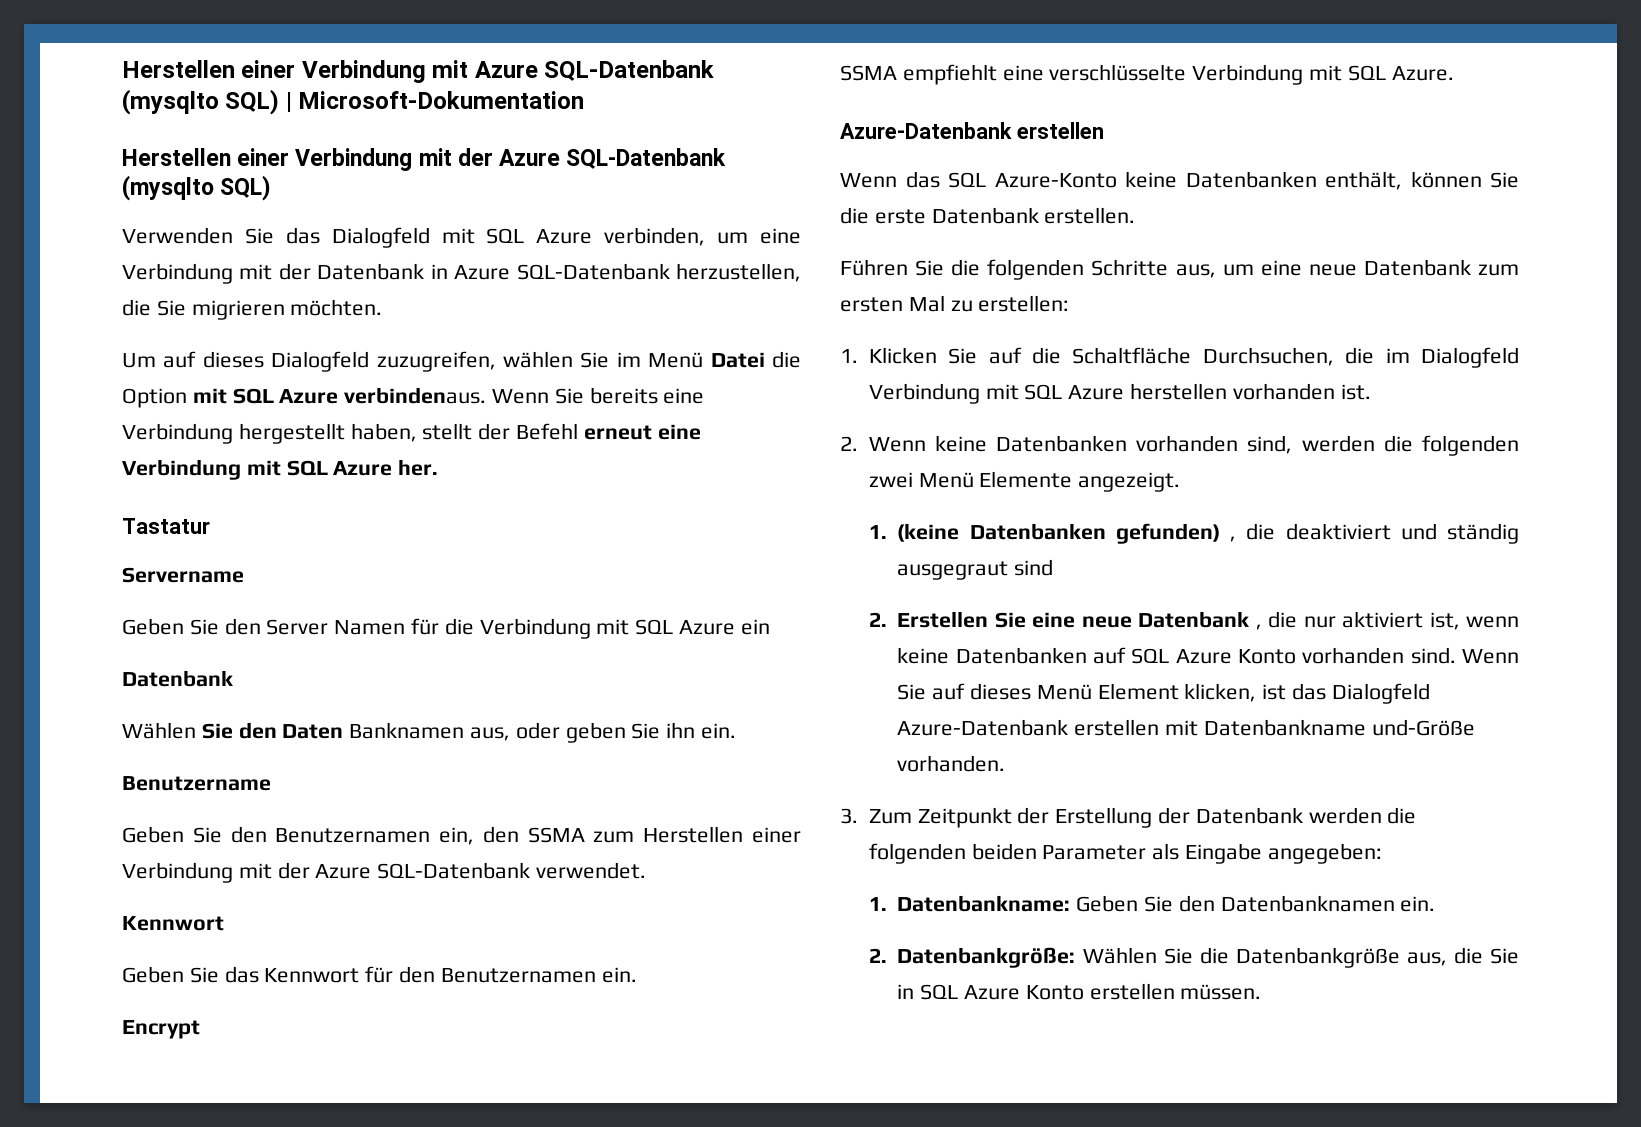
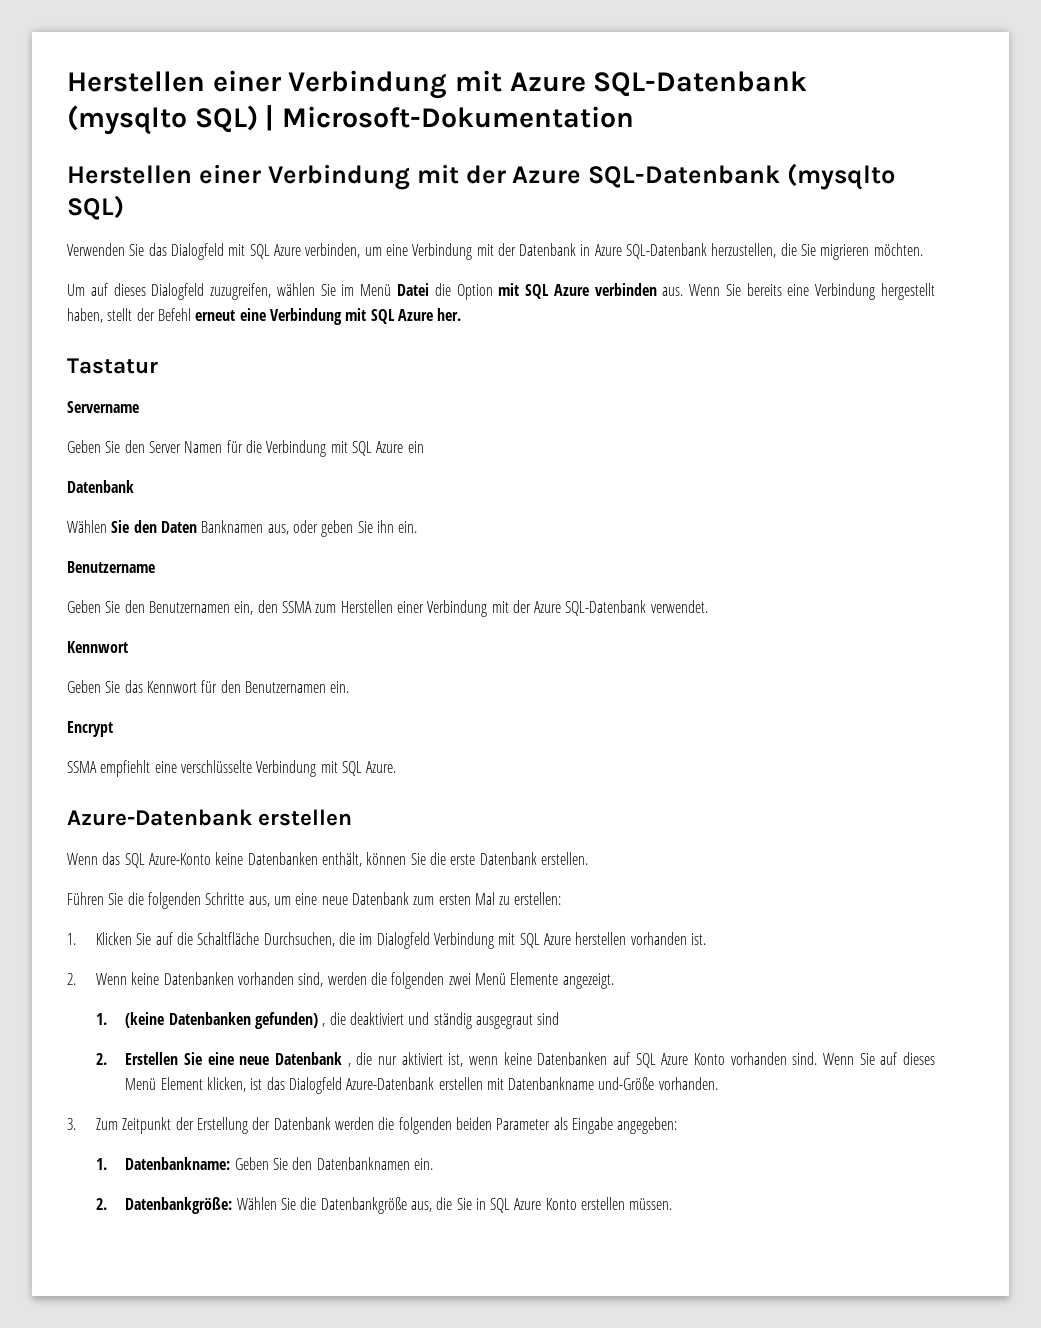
- Um auf dieses Dialogfeld zuzugreifen, wählen Sie im Menü Datei die Option mit SQL Azure verbindenaus.
+ Um auf dieses Dialogfeld zuzugreifen, wählen Sie im Menü Datei die Option mit SQL Azure verbinden aus.

